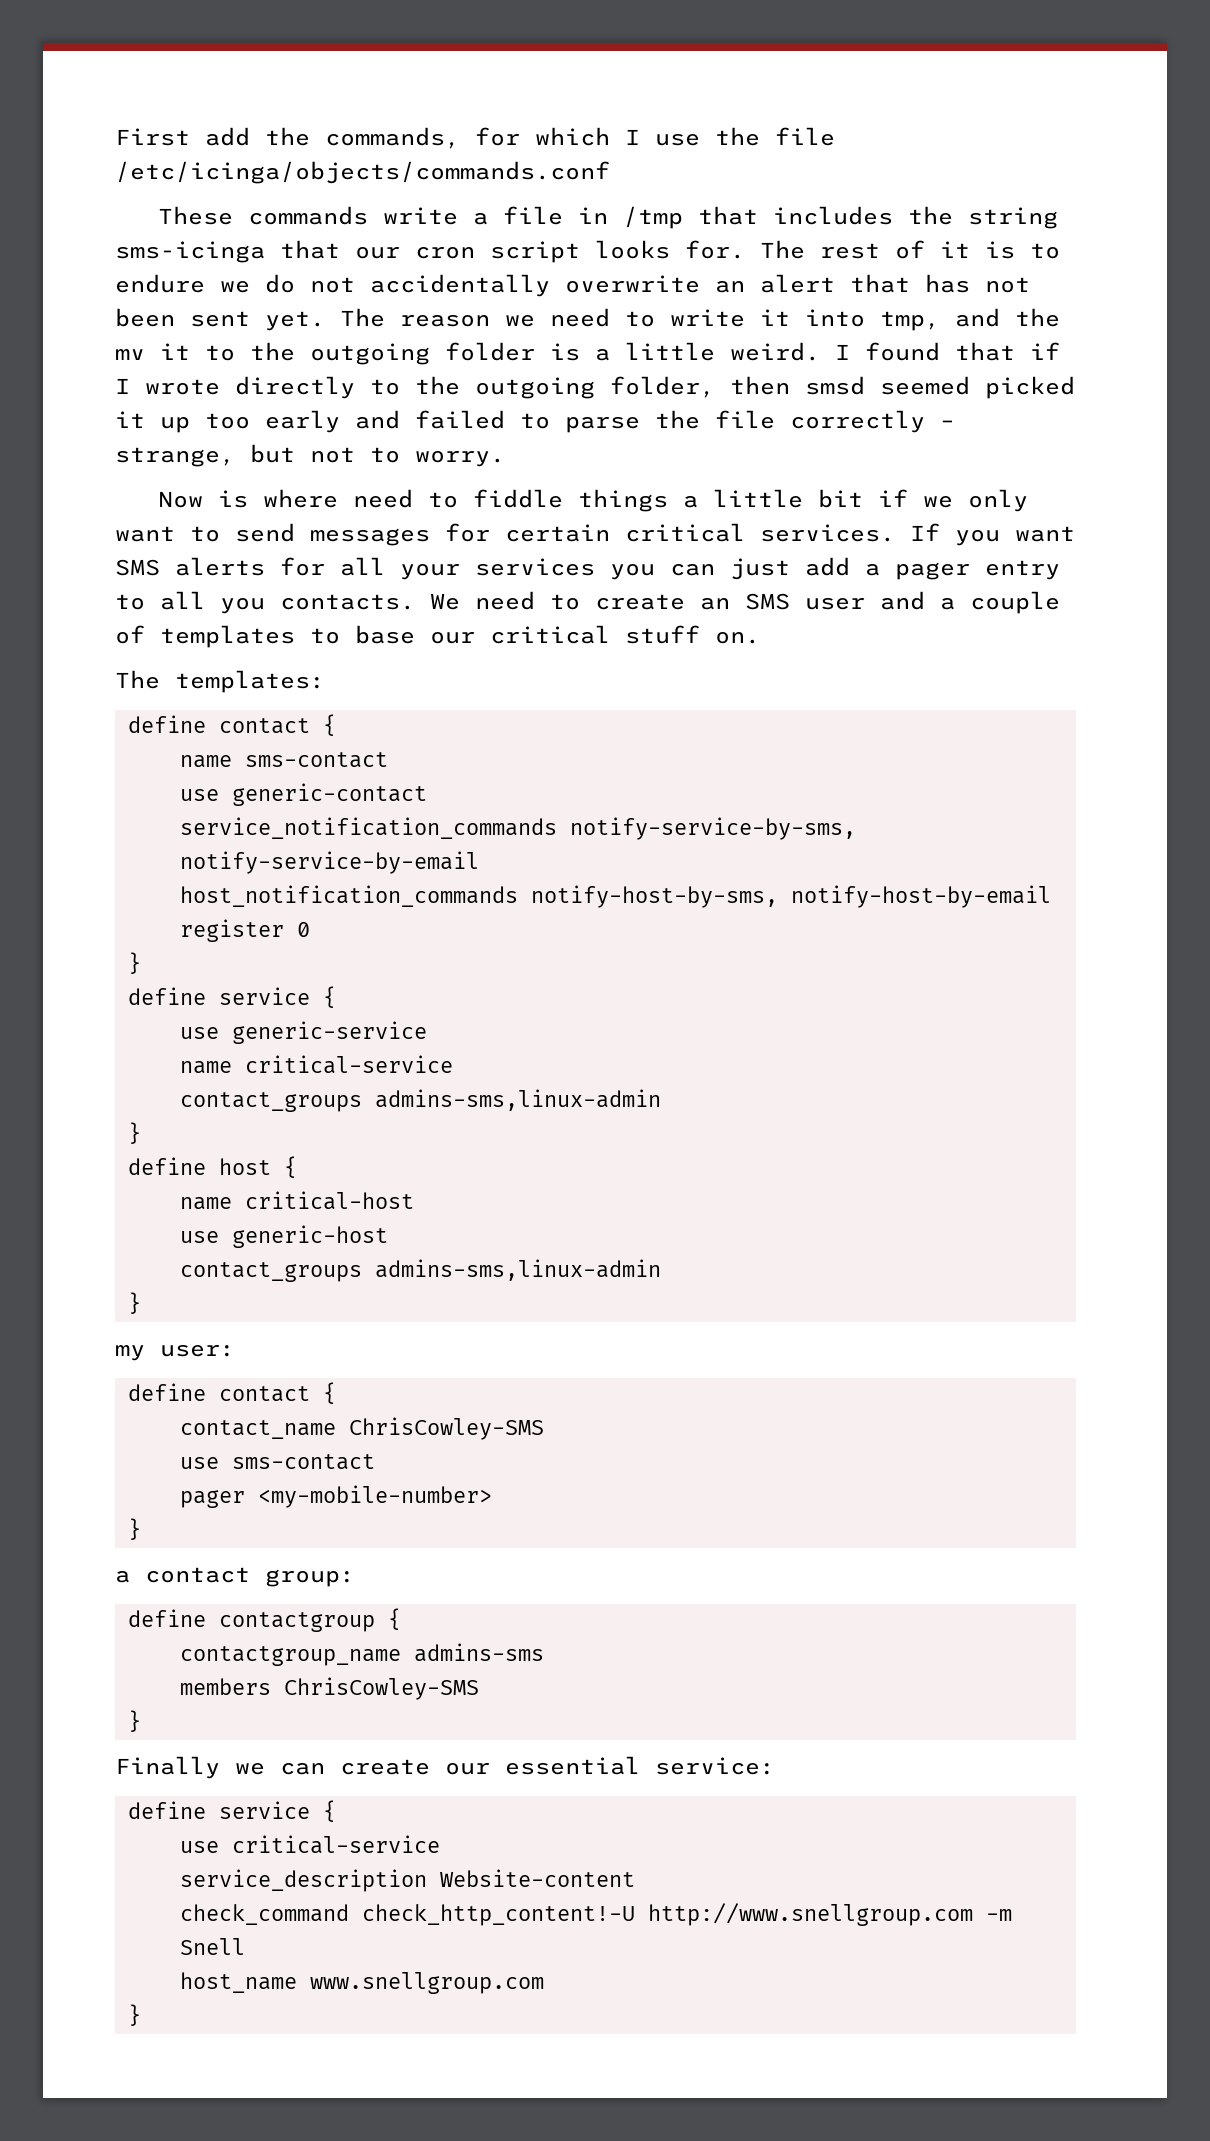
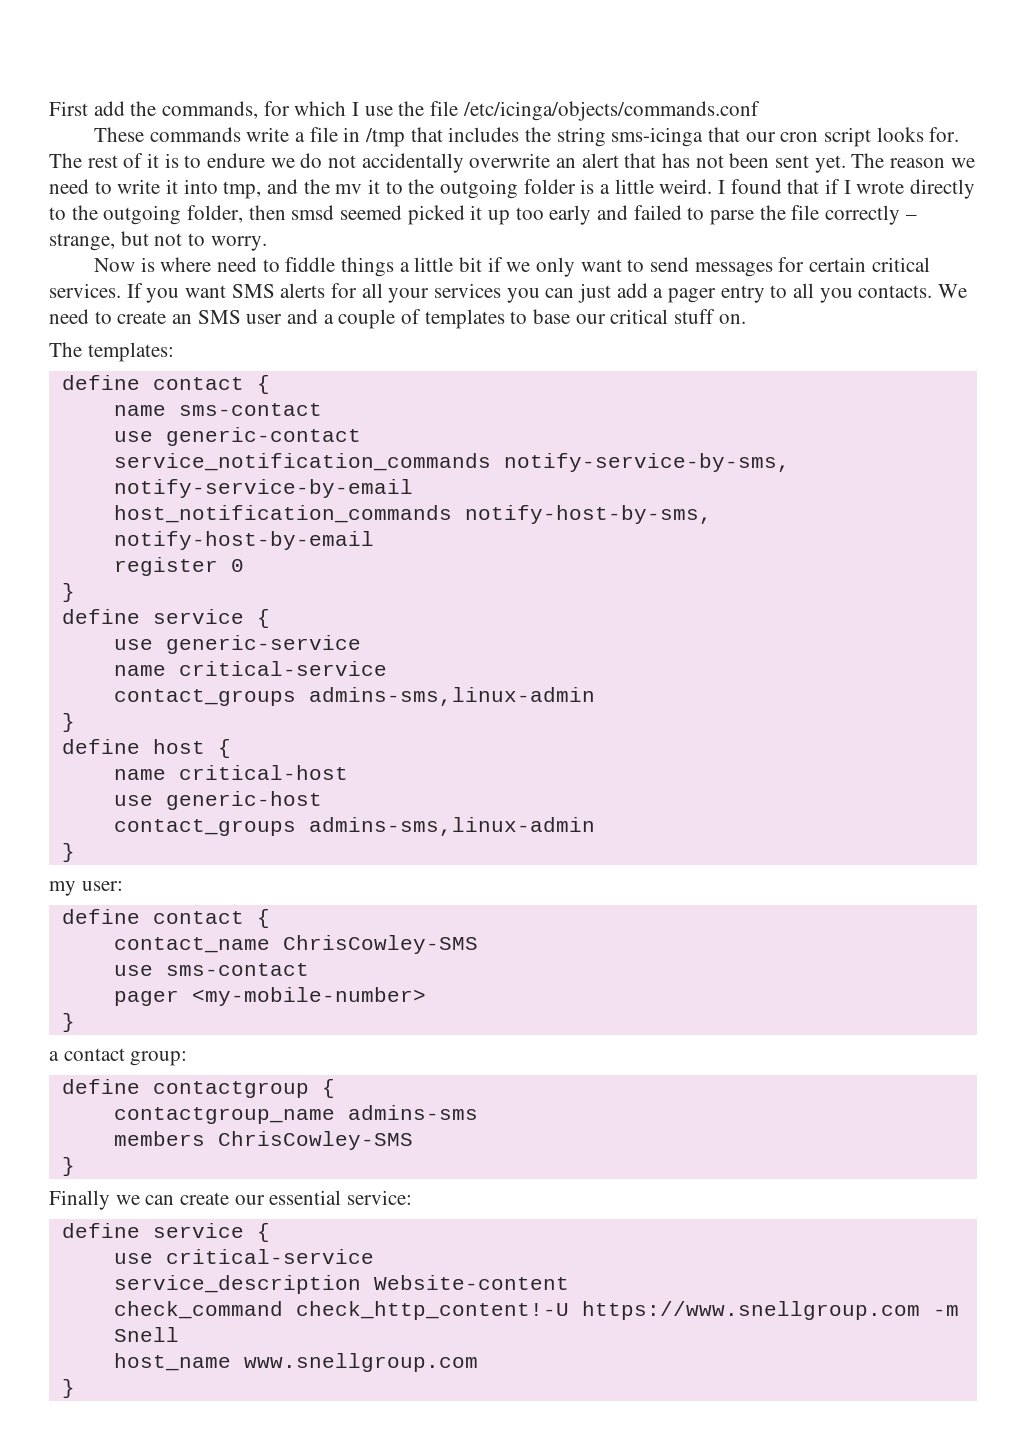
- check_command check_http_content!-U http://www.snellgroup.com -m Snell
+ check_command check_http_content!-U https://www.snellgroup.com -m Snell

